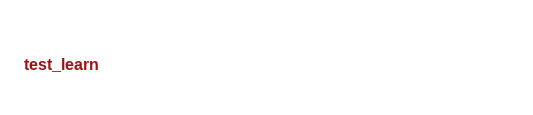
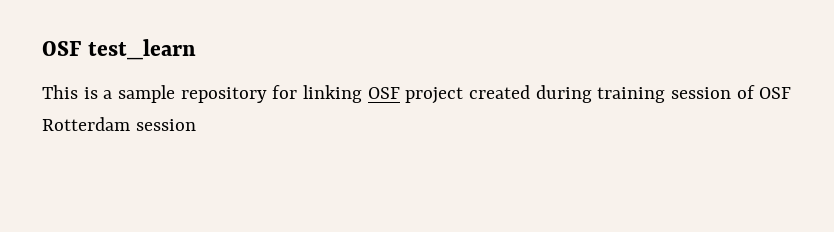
- test_learn
+ OSF test_learn
+ This is a sample repository for linking OSF project created during training session of OSF Rotterdam session

